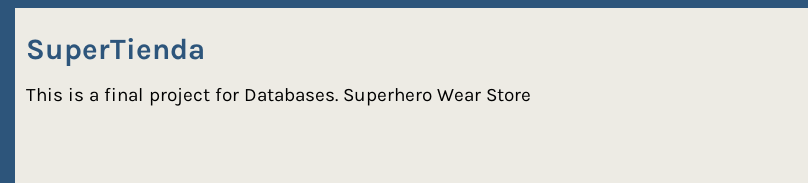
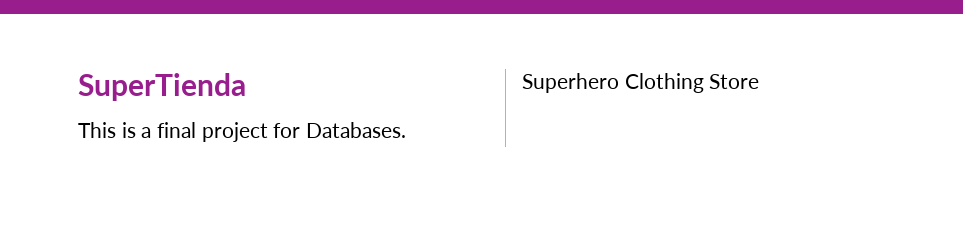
- Superhero Wear Store
+ Superhero Clothing Store

